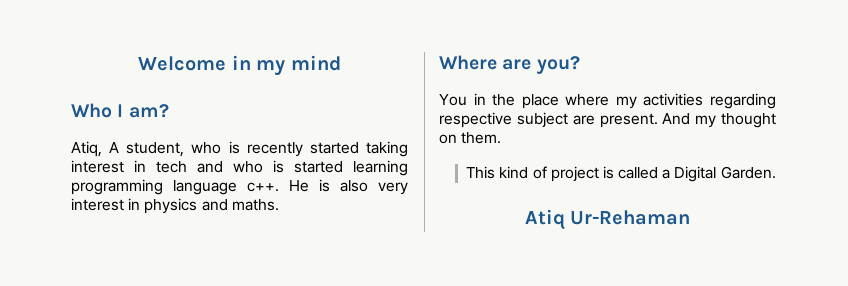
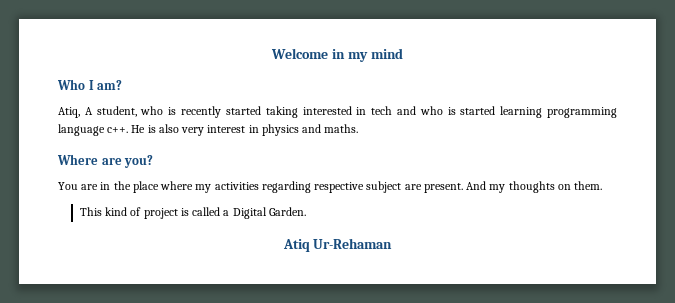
- Atiq, A student, who is recently started taking interest in tech and who is started learning programming language c++.
+ Atiq, A student, who is recently started taking interested in tech and who is started learning programming language c++.
- You in the place where my activities regarding respective subject are present.
+ You are in the place where my activities regarding respective subject are present.
- And my thought on them.
+ And my thoughts on them.

